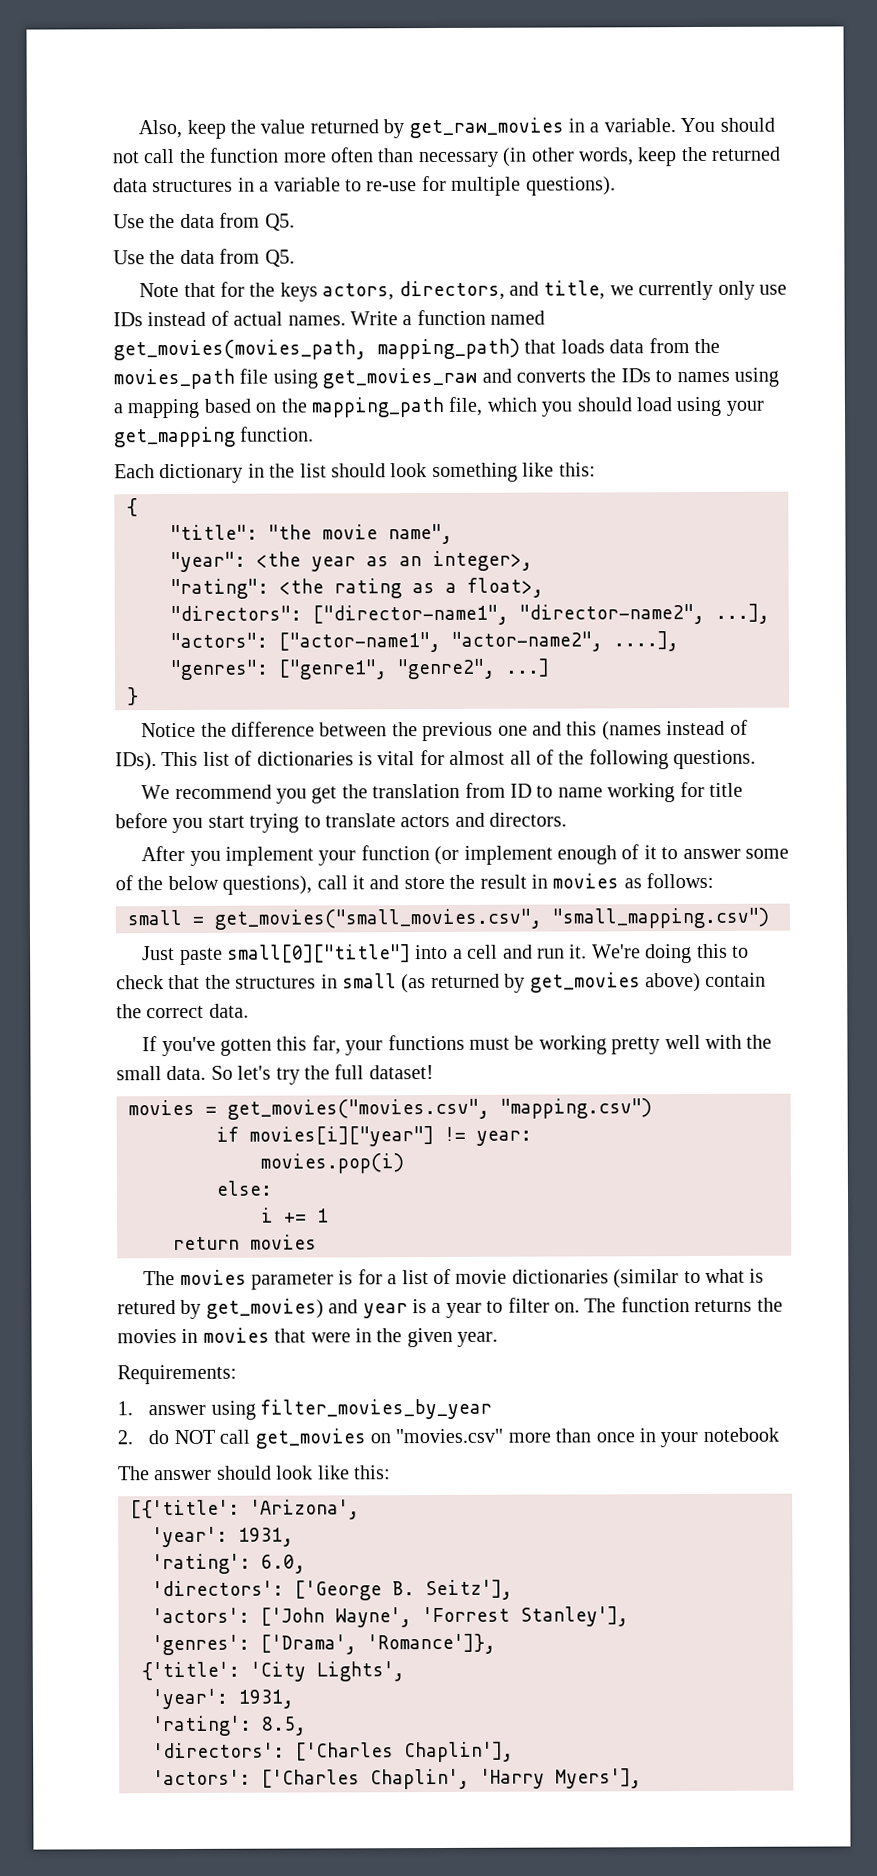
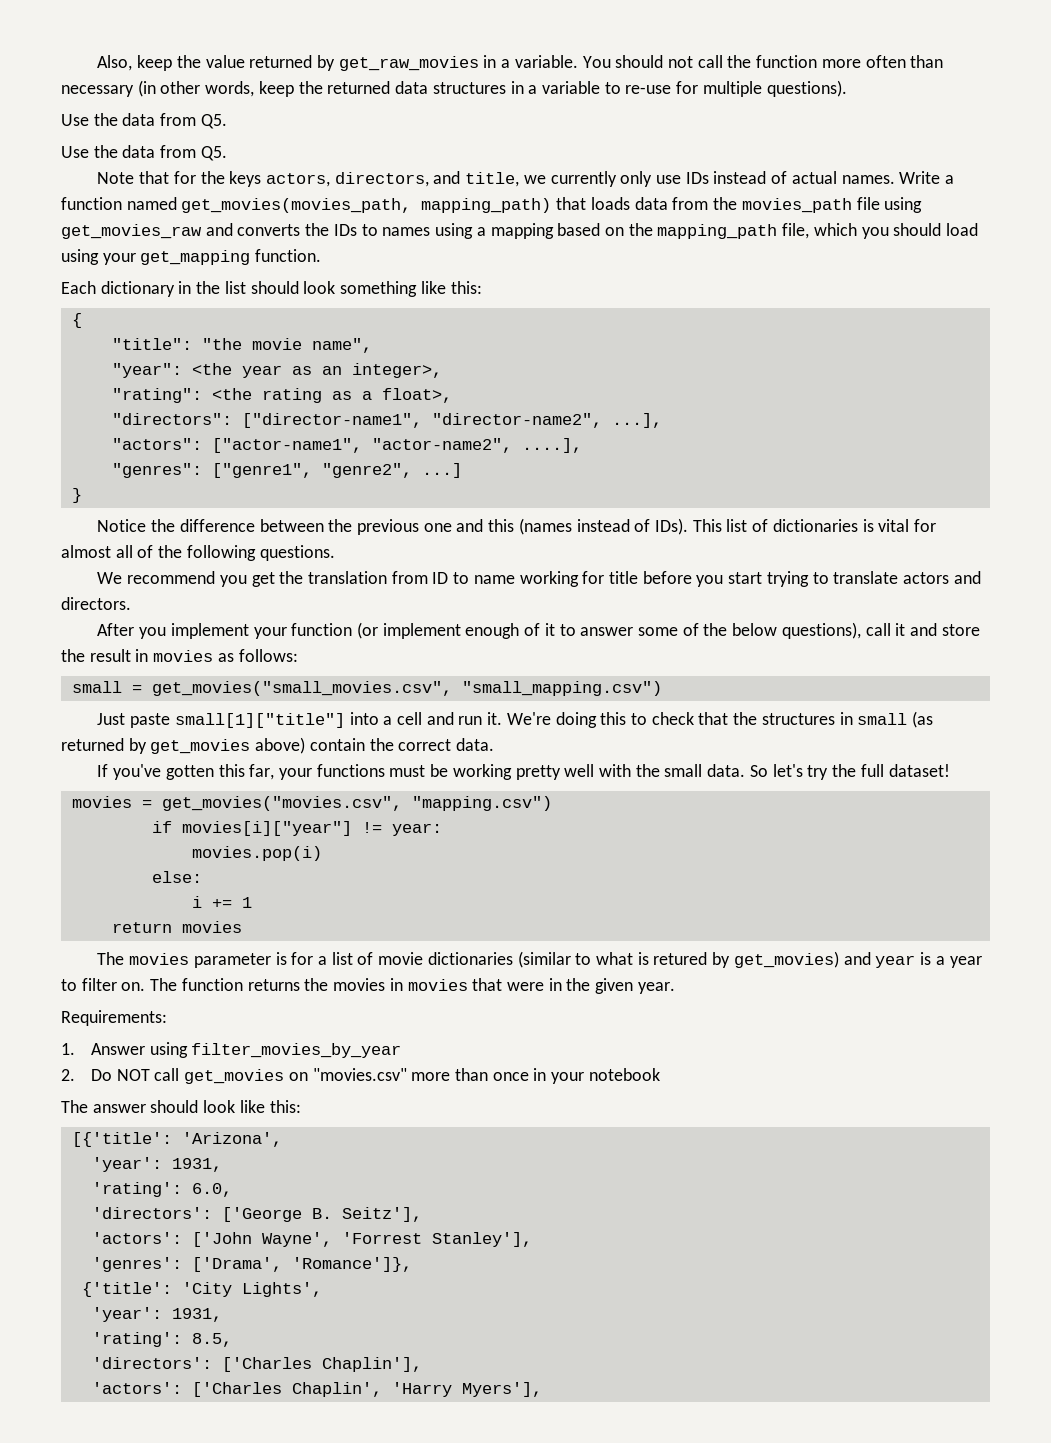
- Just paste small[0]["title"] into a cell and run it.
+ Just paste small[1]["title"] into a cell and run it.
- 1. answer using filter_movies_by_year
+ 1. Answer using filter_movies_by_year
- 2. do NOT call get_movies on "movies.csv" more than once in your notebook
+ 2. Do NOT call get_movies on "movies.csv" more than once in your notebook

